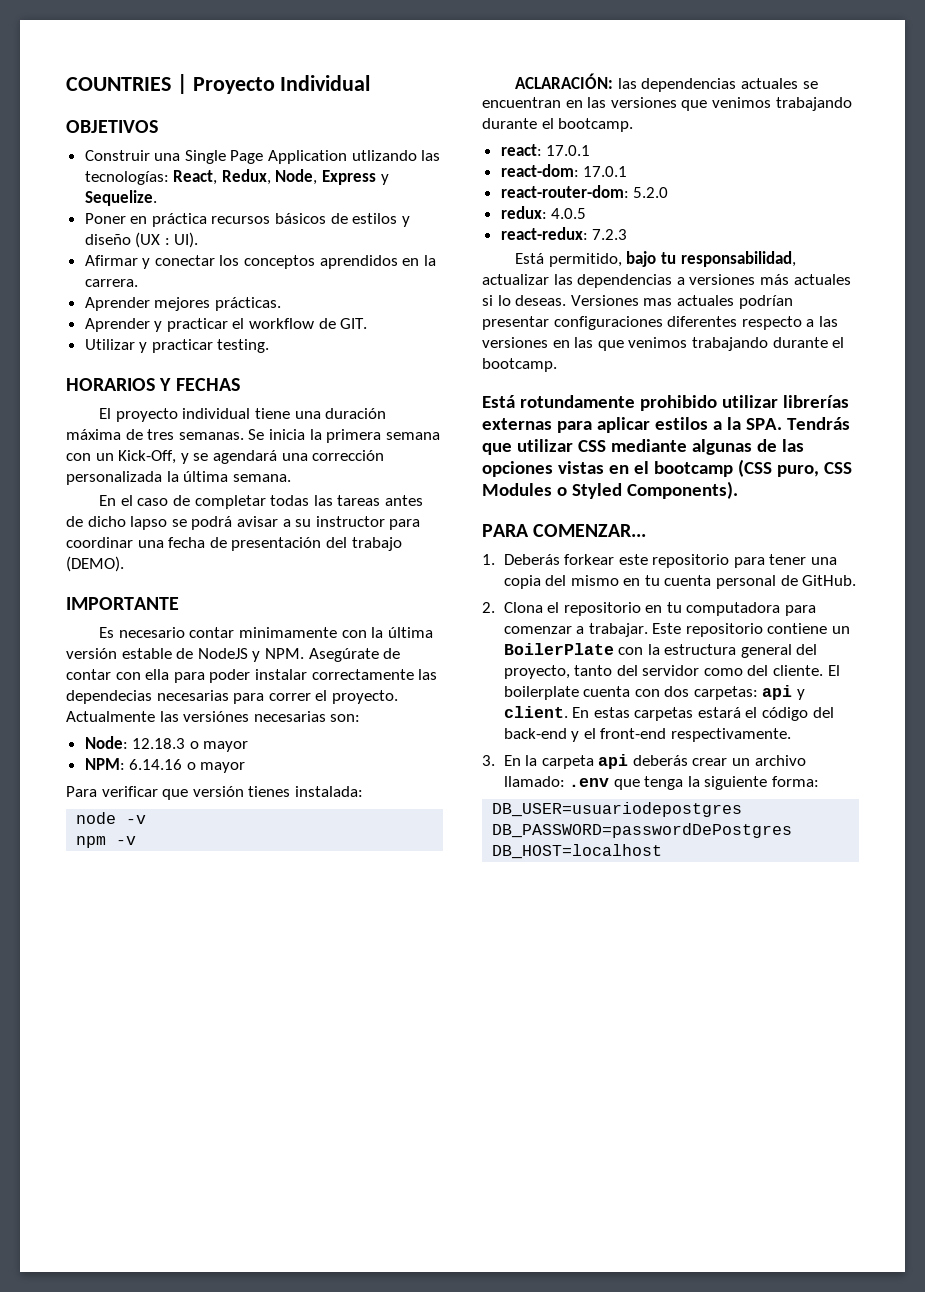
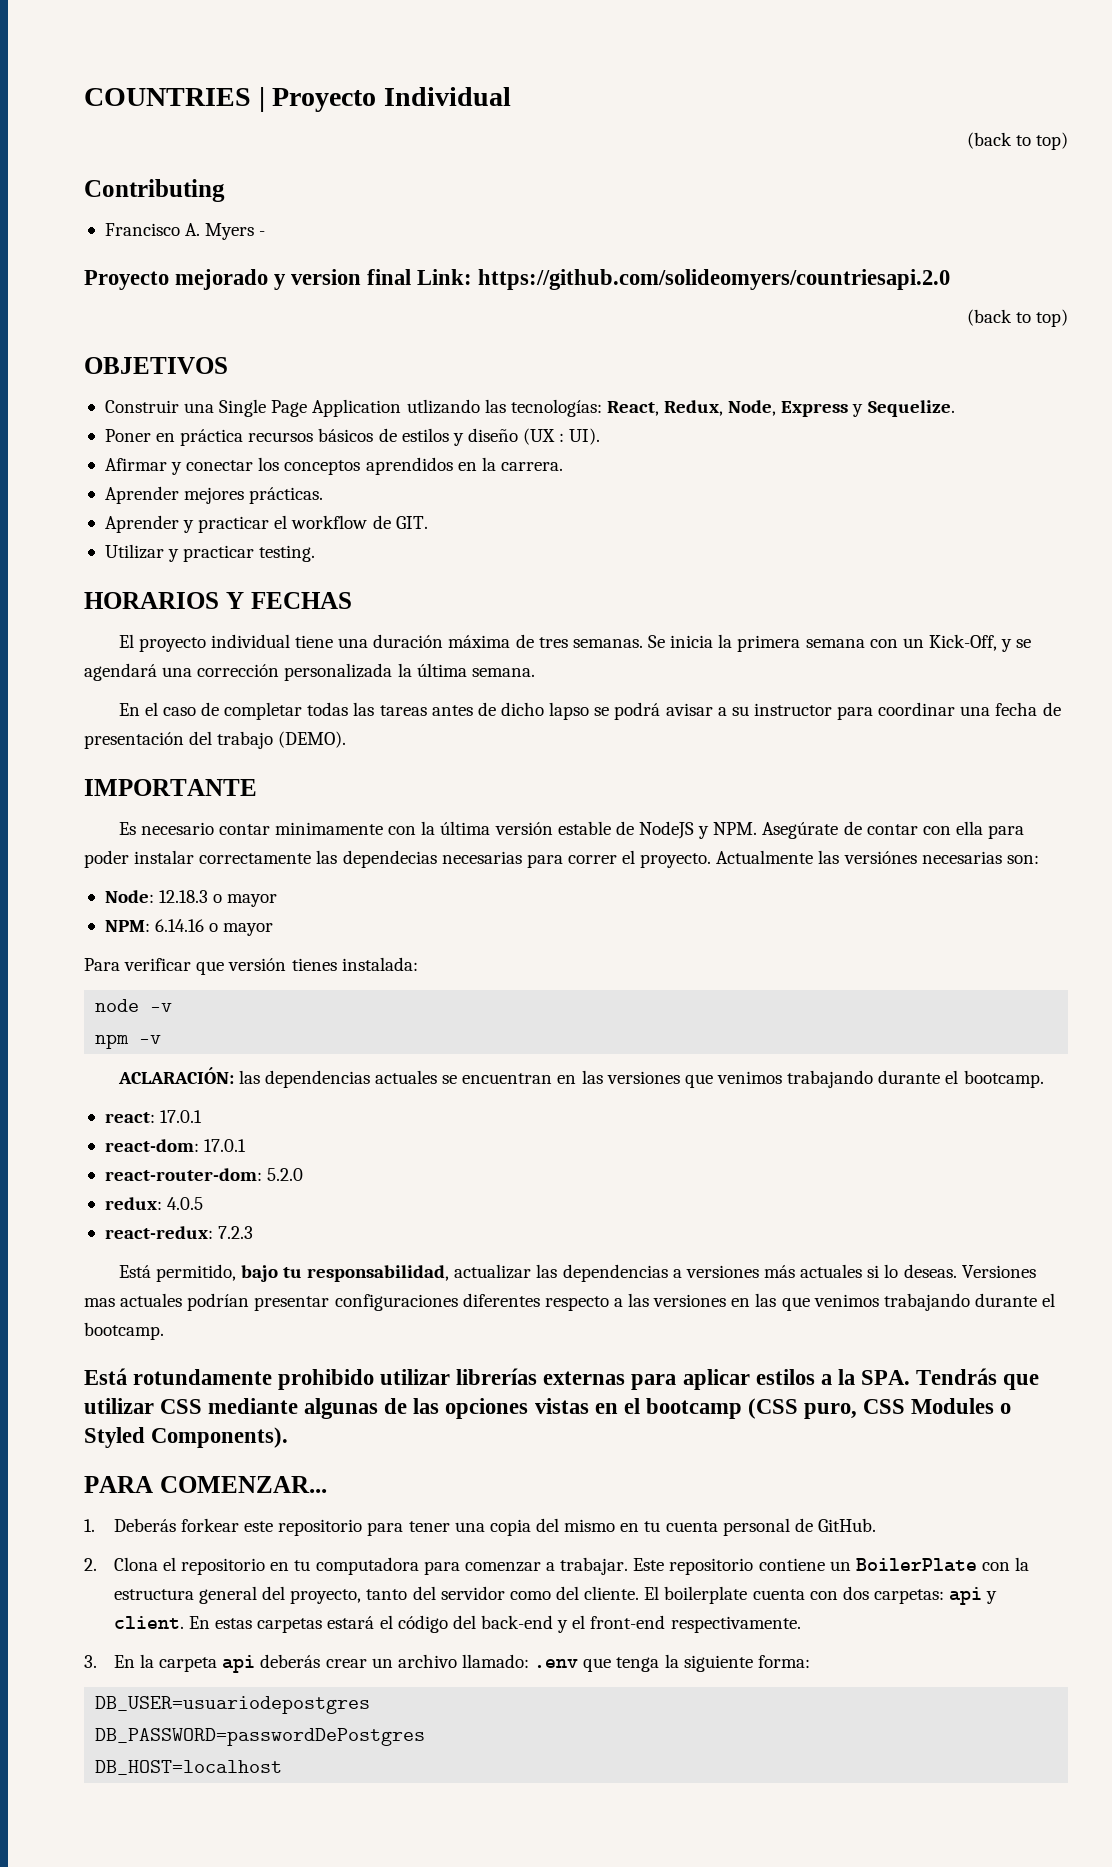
  COUNTRIES | Proyecto Individual
+ (back to top)
+ Contributing
+ Francisco A. Myers -
+ Proyecto mejorado y version final Link: https://github.com/solideomyers/countriesapi.2.0
+ (back to top)

